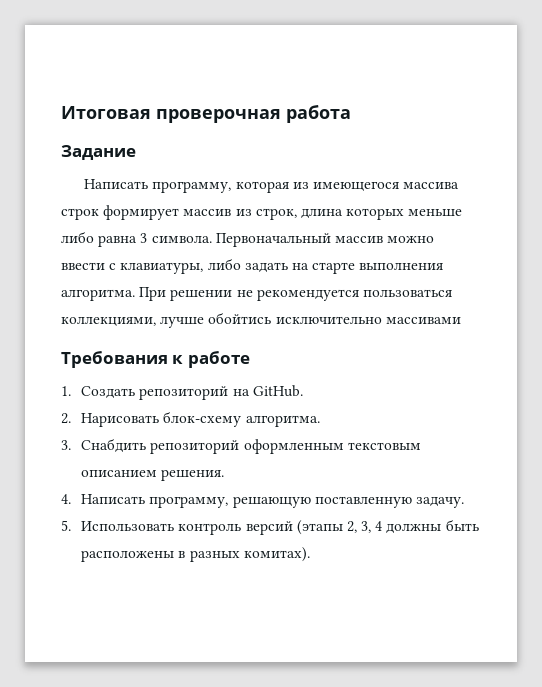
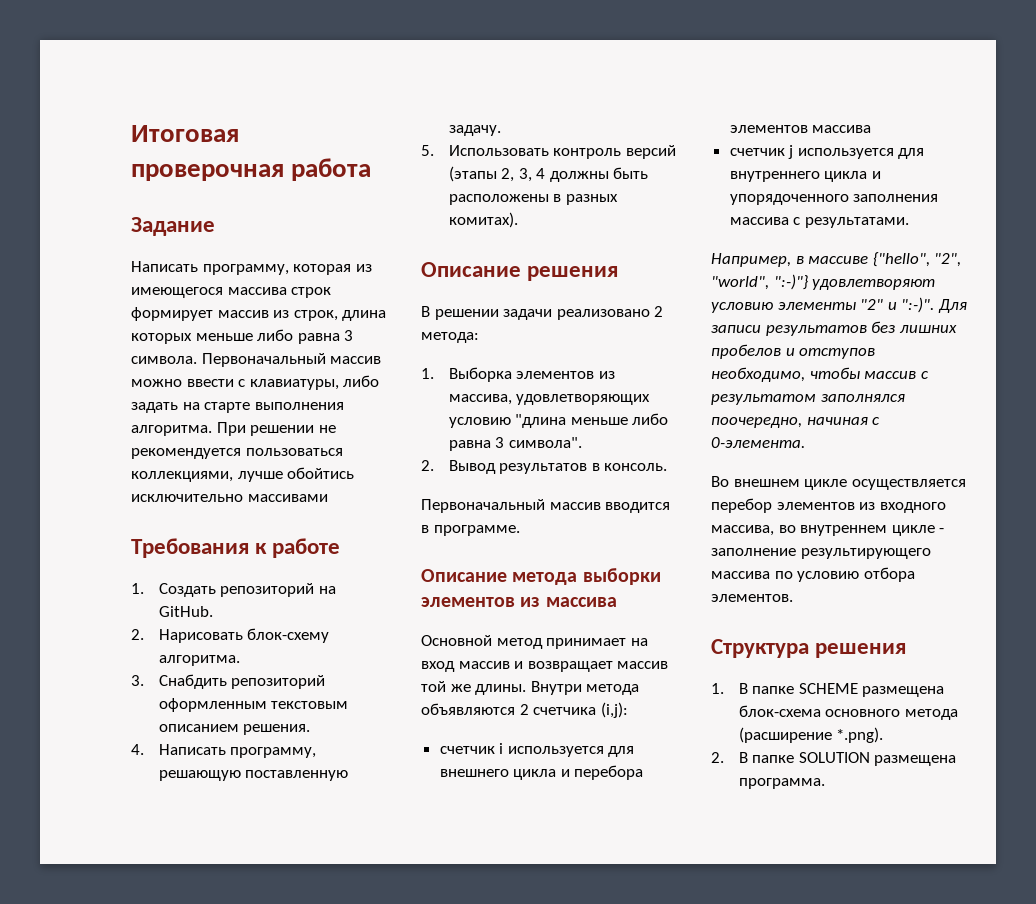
+ Описание решения
+ В решении задачи реализовано 2 метода:
+ 1. Выборка элементов из массива, удовлетворяющих условию "длина меньше либо равна 3 символа".
+ 2. Вывод результатов в консоль.
+ Первоначальный массив вводится в программе.
+ Описание метода выборки элементов из массива
+ Основной метод принимает на вход массив и возвращает массив той же длины. Внутри метода объявляются 2 счетчика (i,j):
+ счетчик i используется для внешнего цикла и перебора элементов массива
+ счетчик j используется для внутреннего цикла и упорядоченного заполнения массива с результатами.
+ Например, в массиве {"hello", "2", "world", ":-)"} удовлетворяют условию элементы "2" и ":-)". Для записи результатов без лишних пробелов и отступов необходимо, чтобы массив с результатом заполнялся поочередно, начиная с 0-элемента.
+ Во внешнем цикле осуществляется перебор элементов из входного массива, во внутреннем цикле - заполнение результирующего массива по условию отбора элементов.
+ Структура решения
+ 1. В папке SCHEME размещена блок-схема основного метода (расширение *.png).
+ 2. В папке SOLUTION размещена программа.

